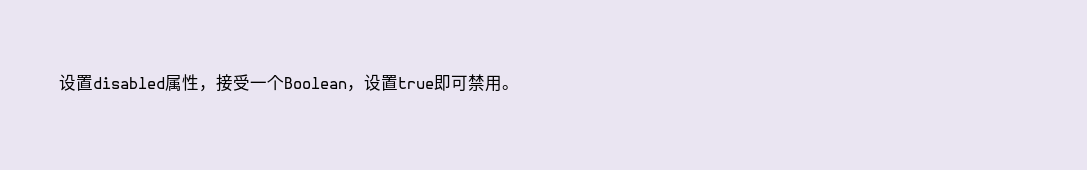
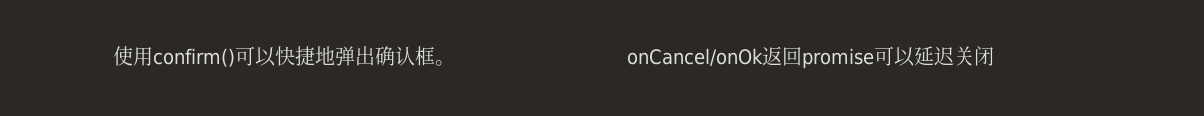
- 设置disabled属性，接受一个Boolean，设置true即可禁用。
+ 使用confirm()可以快捷地弹出确认框。onCancel/onOk返回promise可以延迟关闭

